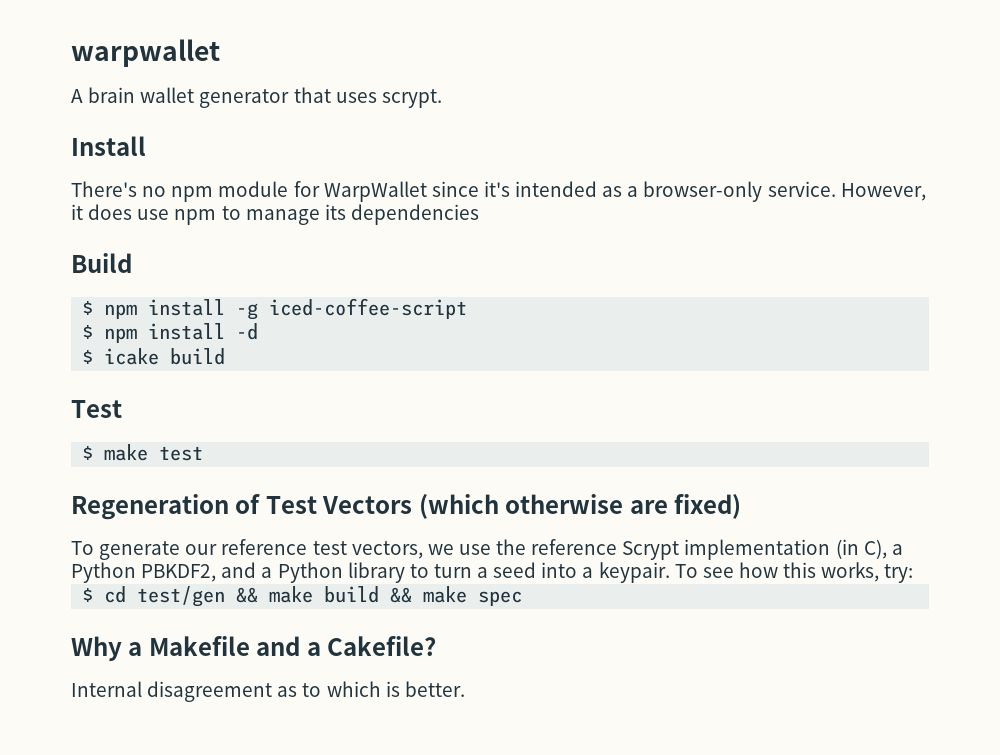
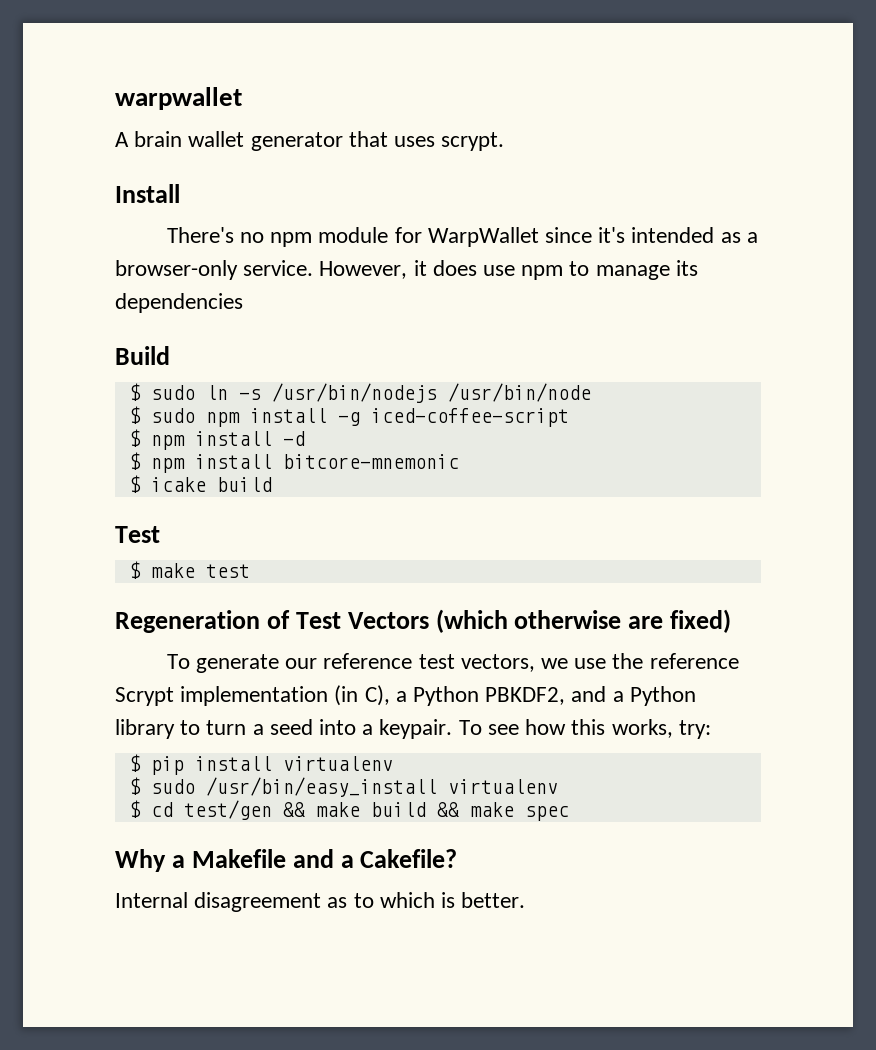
- $ npm install -g iced-coffee-script
+ $ sudo ln -s /usr/bin/nodejs /usr/bin/node
+ $ sudo npm install -g iced-coffee-script
+ $ npm install bitcore-mnemonic
+ $ pip install virtualenv
+ $ sudo /usr/bin/easy_install virtualenv

